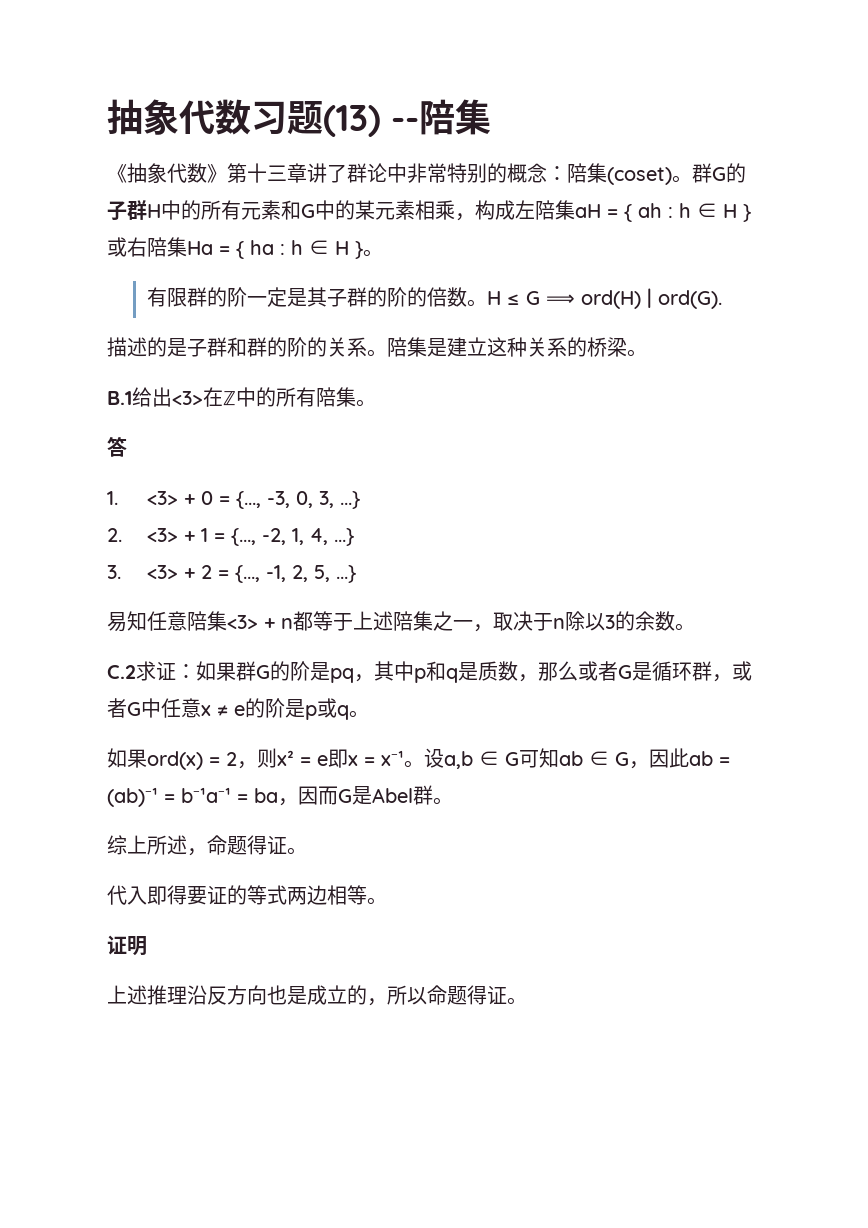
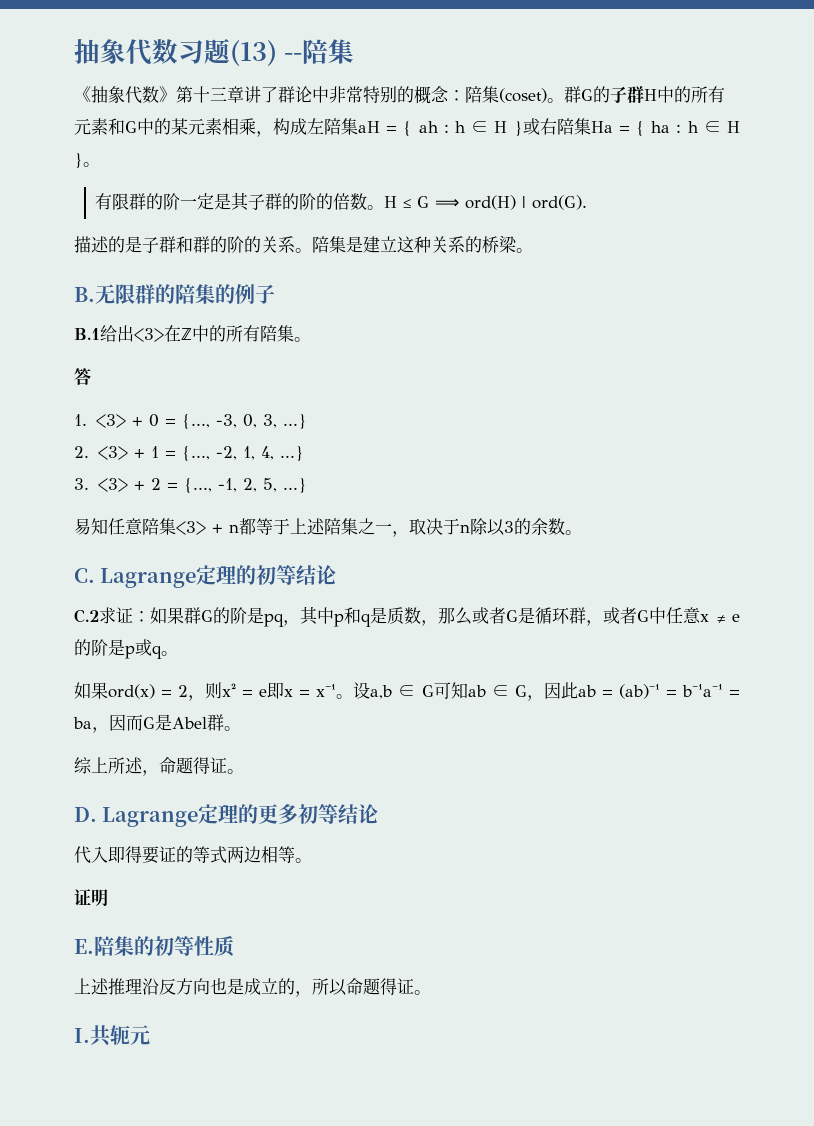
+ B.无限群的陪集的例子
+ C. Lagrange定理的初等结论
+ D. Lagrange定理的更多初等结论
+ E.陪集的初等性质
+ I.共轭元

